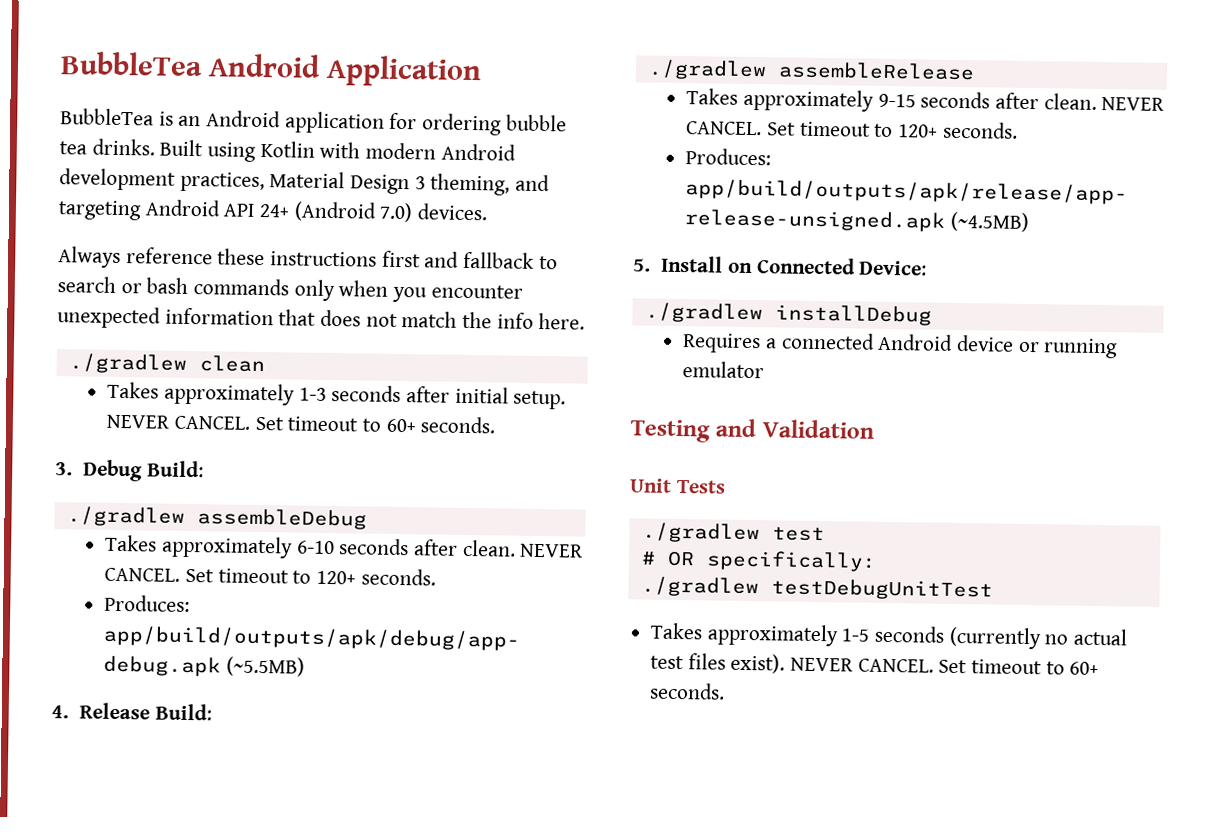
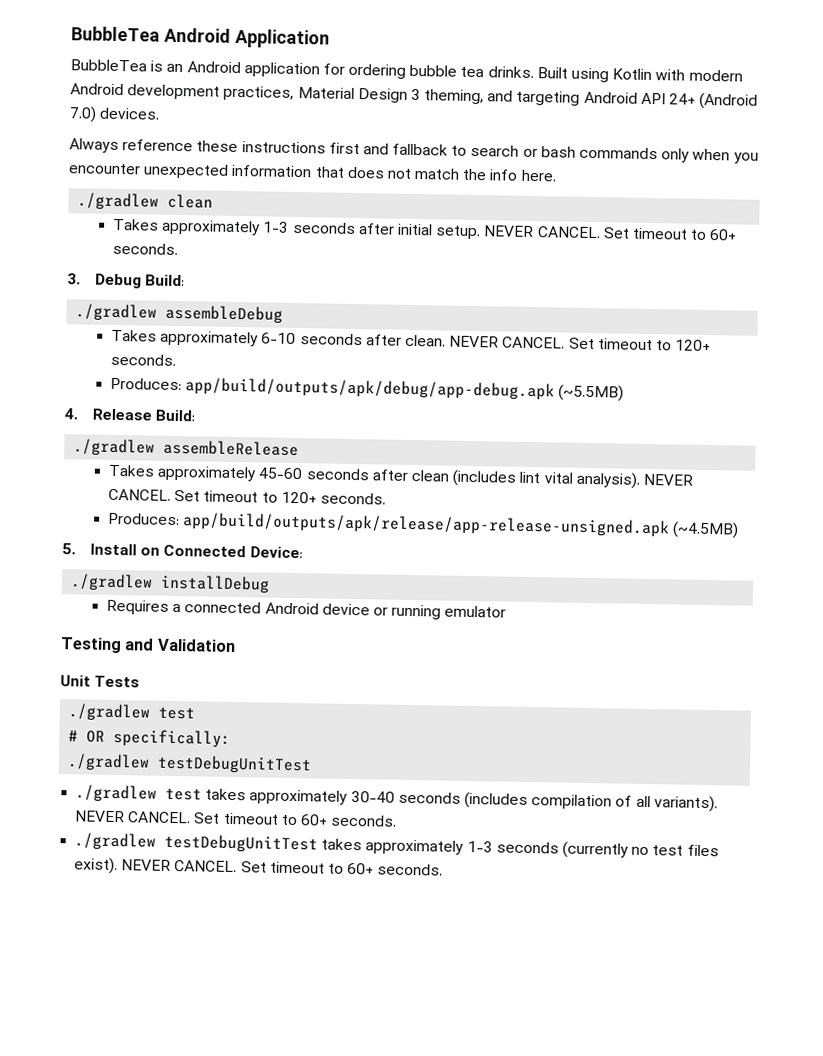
- Takes approximately 9-15 seconds after clean.
+ Takes approximately 45-60 seconds after clean (includes lint vital analysis).
- Takes approximately 1-5 seconds (currently no actual test files exist).
+ ./gradlew test takes approximately 30-40 seconds (includes compilation of all variants). NEVER CANCEL. Set timeout to 60+ seconds.
+ ./gradlew testDebugUnitTest takes approximately 1-3 seconds (currently no test files exist).

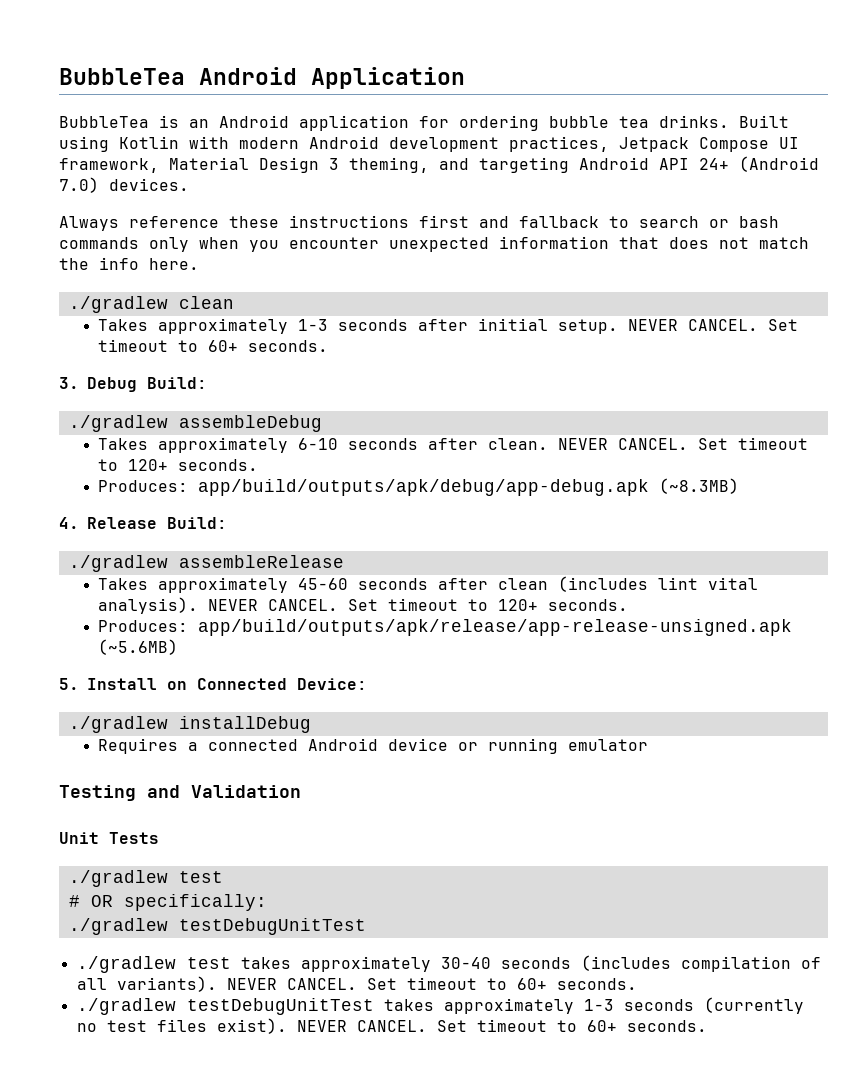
- Built using Kotlin with modern Android development practices, Material Design 3 theming, and targeting Android API 24+ (Android 7.0) devices.
+ Built using Kotlin with modern Android development practices, Jetpack Compose UI framework, Material Design 3 theming, and targeting Android API 24+ (Android 7.0) devices.
- Produces: app/build/outputs/apk/debug/app-debug.apk (~5.5MB)
+ Produces: app/build/outputs/apk/debug/app-debug.apk (~8.3MB)
- Produces: app/build/outputs/apk/release/app-release-unsigned.apk (~4.5MB)
+ Produces: app/build/outputs/apk/release/app-release-unsigned.apk (~5.6MB)

